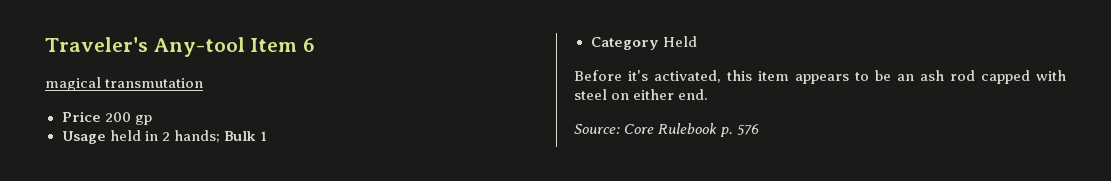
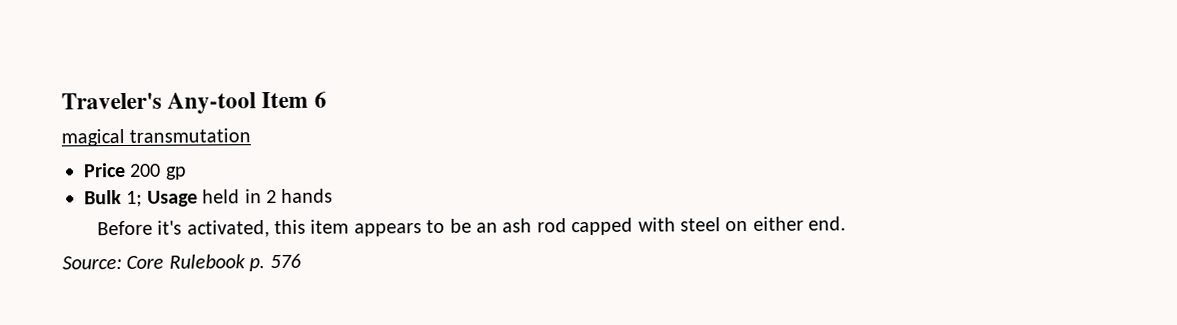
- Usage held in 2 hands; Bulk 1
- Category Held
+ Bulk 1; Usage held in 2 hands

